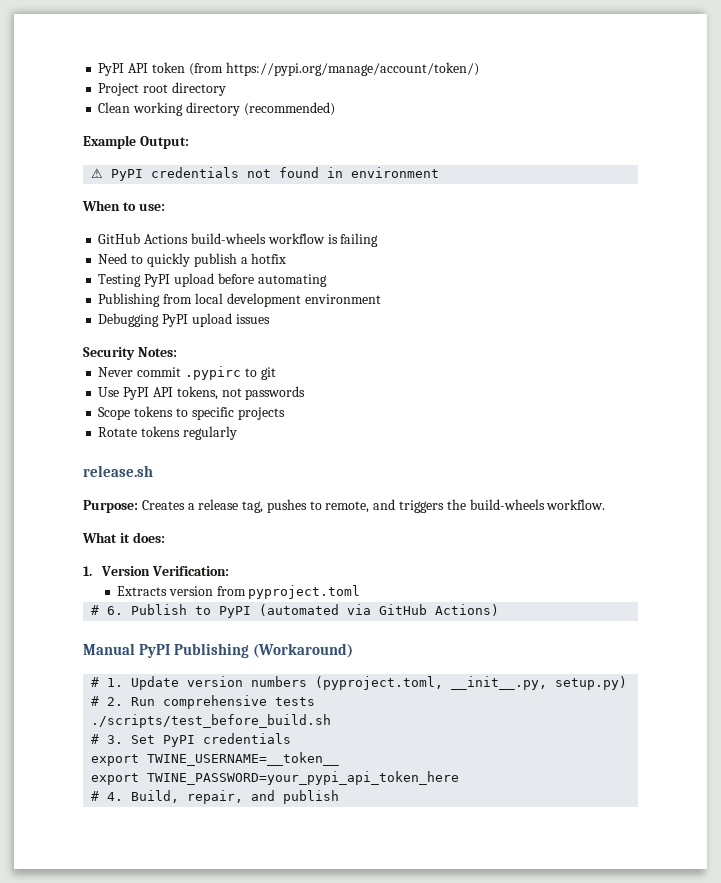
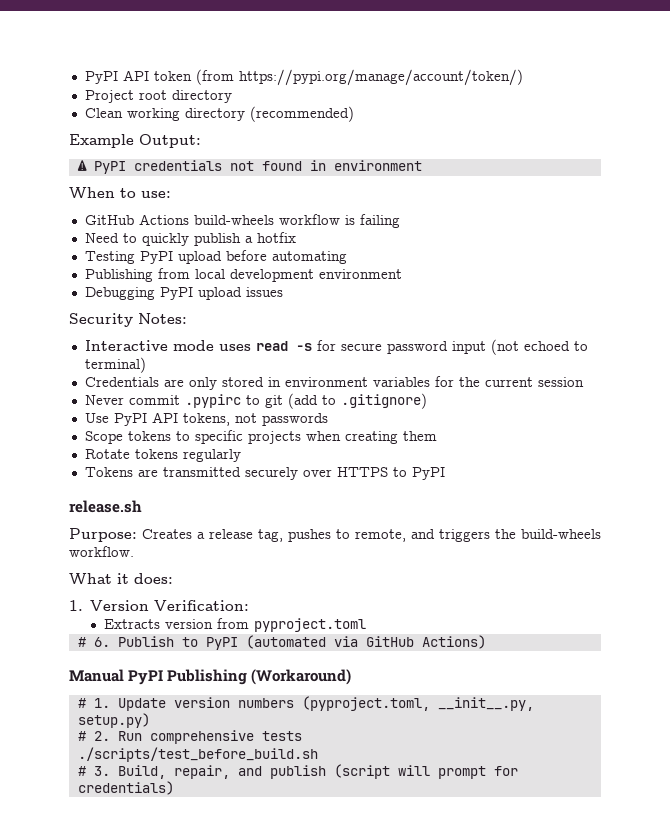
+ Interactive mode uses read -s for secure password input (not echoed to terminal)
+ Credentials are only stored in environment variables for the current session
- Never commit .pypirc to git
+ Never commit .pypirc to git (add to .gitignore)
- Scope tokens to specific projects
+ Scope tokens to specific projects when creating them
+ Tokens are transmitted securely over HTTPS to PyPI
- # 3. Set PyPI credentials
- export TWINE_USERNAME=__token__
- export TWINE_PASSWORD=your_pypi_api_token_here
- # 4. Build, repair, and publish
+ # 3. Build, repair, and publish (script will prompt for credentials)

